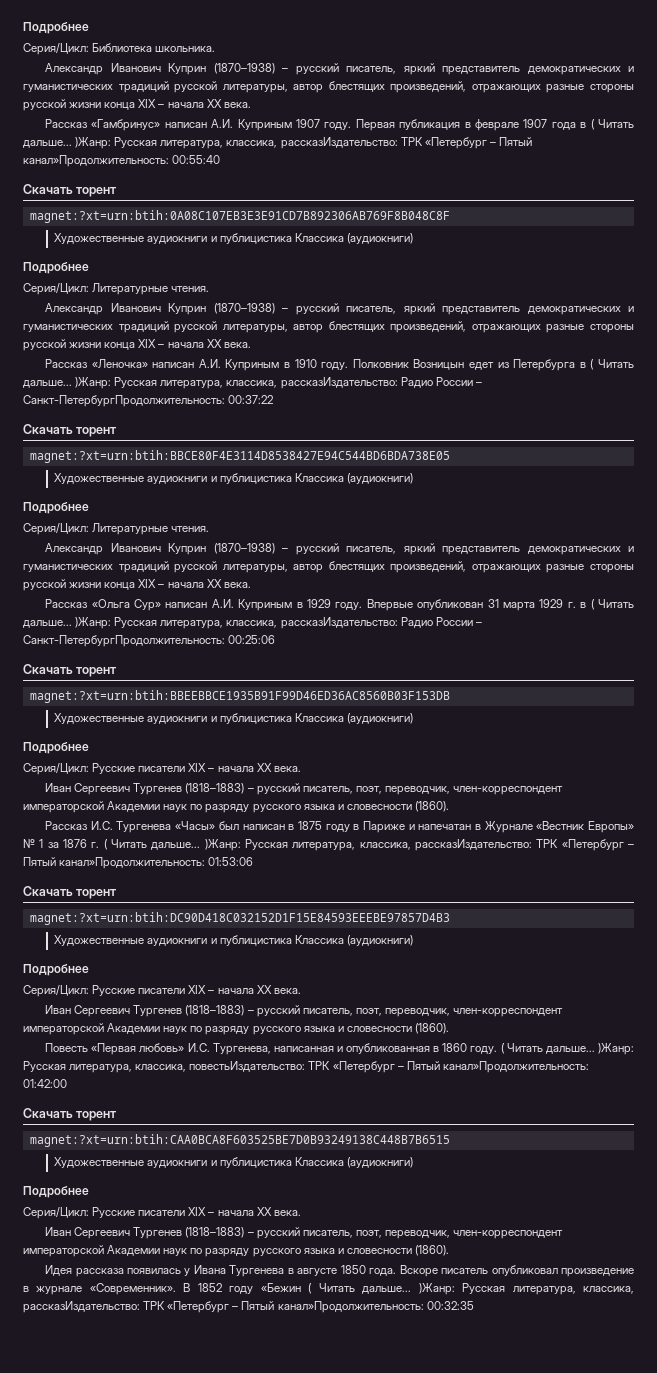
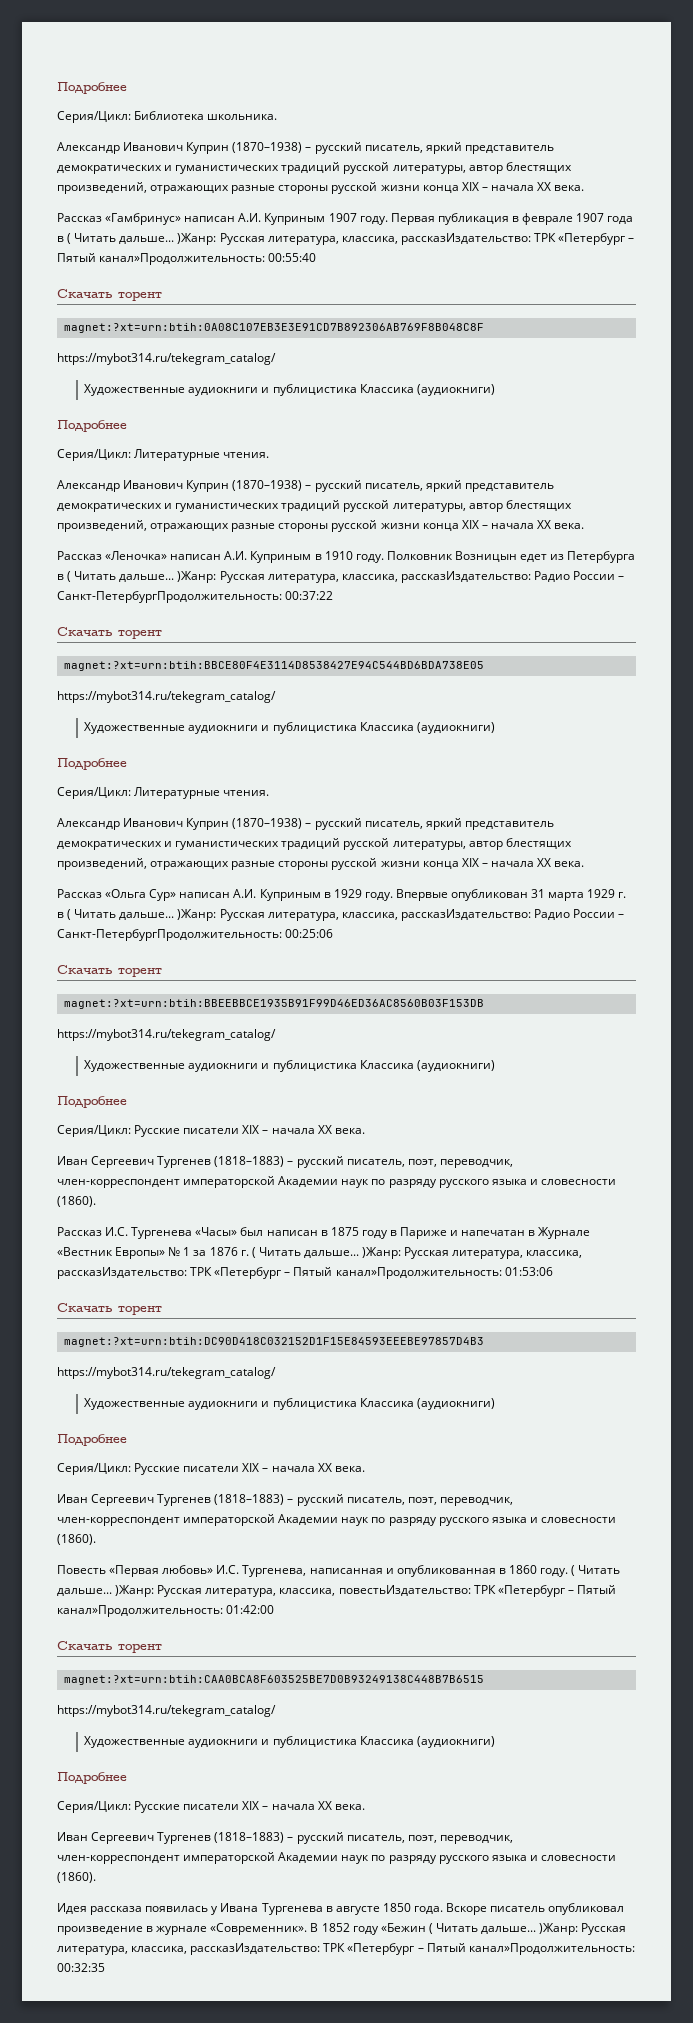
  magnet:?xt=urn:btih:0A08C107EB3E3E91CD7B892306AB769F8B048C8F
+ https://mybot314.ru/tekegram_catalog/
  magnet:?xt=urn:btih:BBCE80F4E3114D8538427E94C544BD6BDA738E05
+ https://mybot314.ru/tekegram_catalog/
  magnet:?xt=urn:btih:BBEEBBCE1935B91F99D46ED36AC8560B03F153DB
+ https://mybot314.ru/tekegram_catalog/
  magnet:?xt=urn:btih:DC90D418C032152D1F15E84593EEEBE97857D4B3
+ https://mybot314.ru/tekegram_catalog/
  magnet:?xt=urn:btih:CAA0BCA8F603525BE7D0B93249138C448B7B6515
+ https://mybot314.ru/tekegram_catalog/

